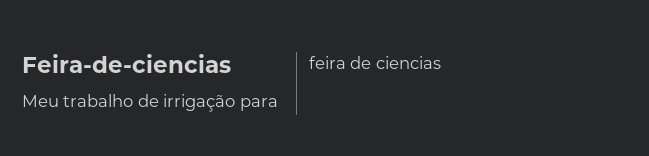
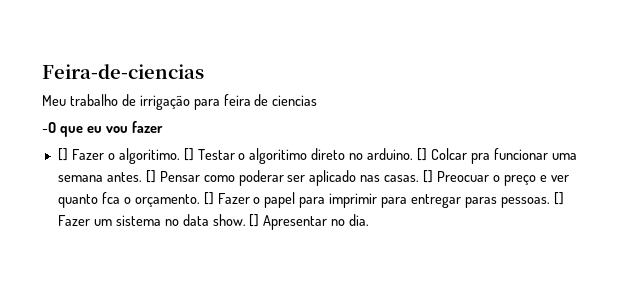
+ -O que eu vou fazer
+ [] Fazer o algoritimo. [] Testar o algoritimo direto no arduino. [] Colcar pra funcionar uma semana antes. [] Pensar como poderar ser aplicado nas casas. [] Preocuar o preço e ver quanto fca o orçamento. [] Fazer o papel para imprimir para entregar paras pessoas. [] Fazer um sistema no data show. [] Apresentar no dia.

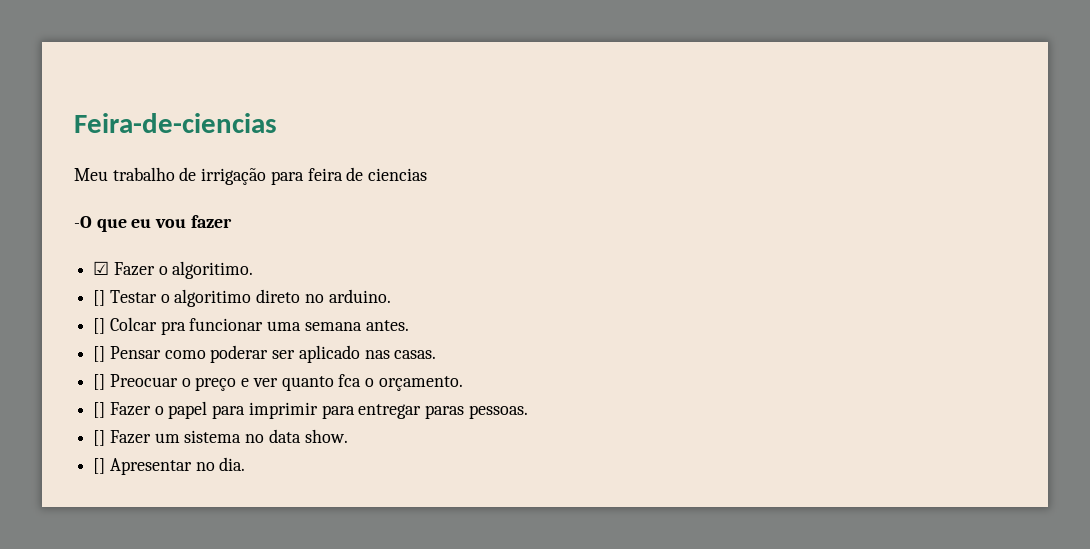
- [] Fazer o algoritimo. [] Testar o algoritimo direto no arduino. [] Colcar pra funcionar uma semana antes. [] Pensar como poderar ser aplicado nas casas. [] Preocuar o preço e ver quanto fca o orçamento. [] Fazer o papel para imprimir para entregar paras pessoas. [] Fazer um sistema no data show. [] Apresentar no dia.
+ ☑ Fazer o algoritimo.
+ [] Testar o algoritimo direto no arduino.
+ [] Colcar pra funcionar uma semana antes.
+ [] Pensar como poderar ser aplicado nas casas.
+ [] Preocuar o preço e ver quanto fca o orçamento.
+ [] Fazer o papel para imprimir para entregar paras pessoas.
+ [] Fazer um sistema no data show.
+ [] Apresentar no dia.

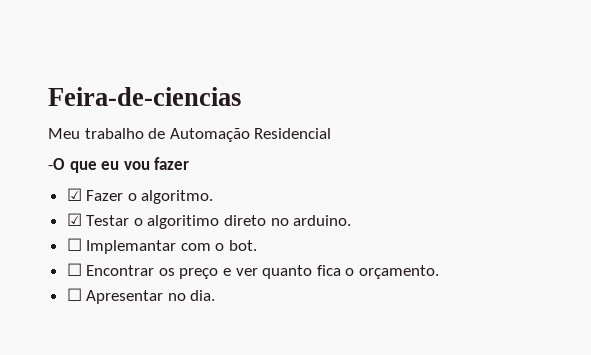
- Meu trabalho de irrigação para feira de ciencias
+ Meu trabalho de Automação Residencial
- ☑ Fazer o algoritimo.
- [] Testar o algoritimo direto no arduino.
+ ☑ Fazer o algoritmo.
+ ☑ Testar o algoritimo direto no arduino.
- [] Colcar pra funcionar uma semana antes.
- [] Pensar como poderar ser aplicado nas casas.
- [] Preocuar o preço e ver quanto fca o orçamento.
+ ☐ Implemantar com o bot.
+ ☐ Encontrar os preço e ver quanto fica o orçamento.
- [] Fazer o papel para imprimir para entregar paras pessoas.
- [] Fazer um sistema no data show.
- [] Apresentar no dia.
+ ☐ Apresentar no dia.

